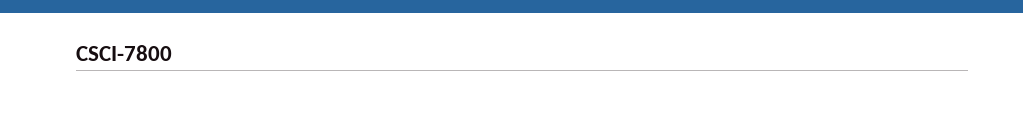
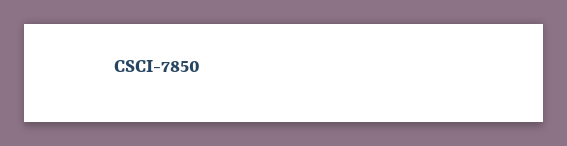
- CSCI-7800
+ CSCI-7850

